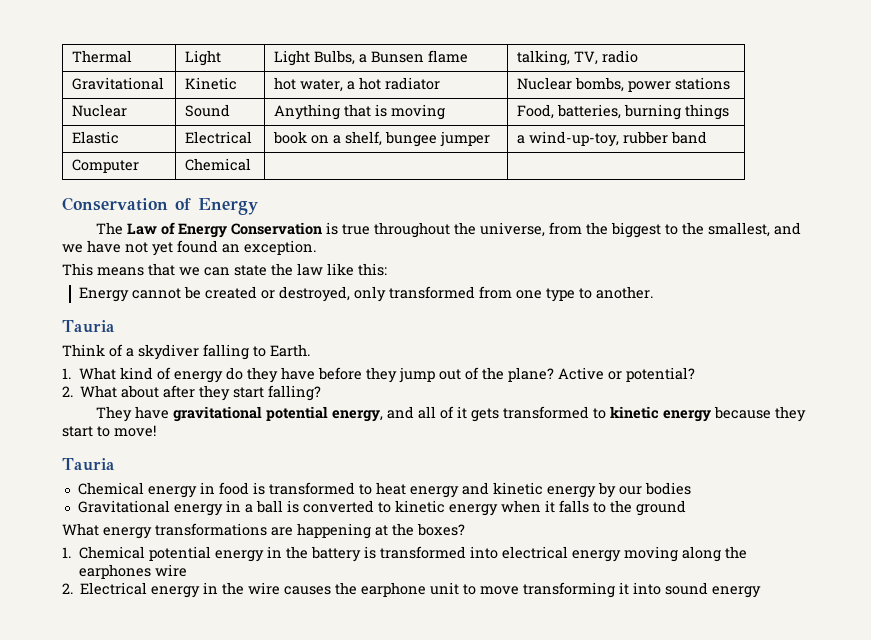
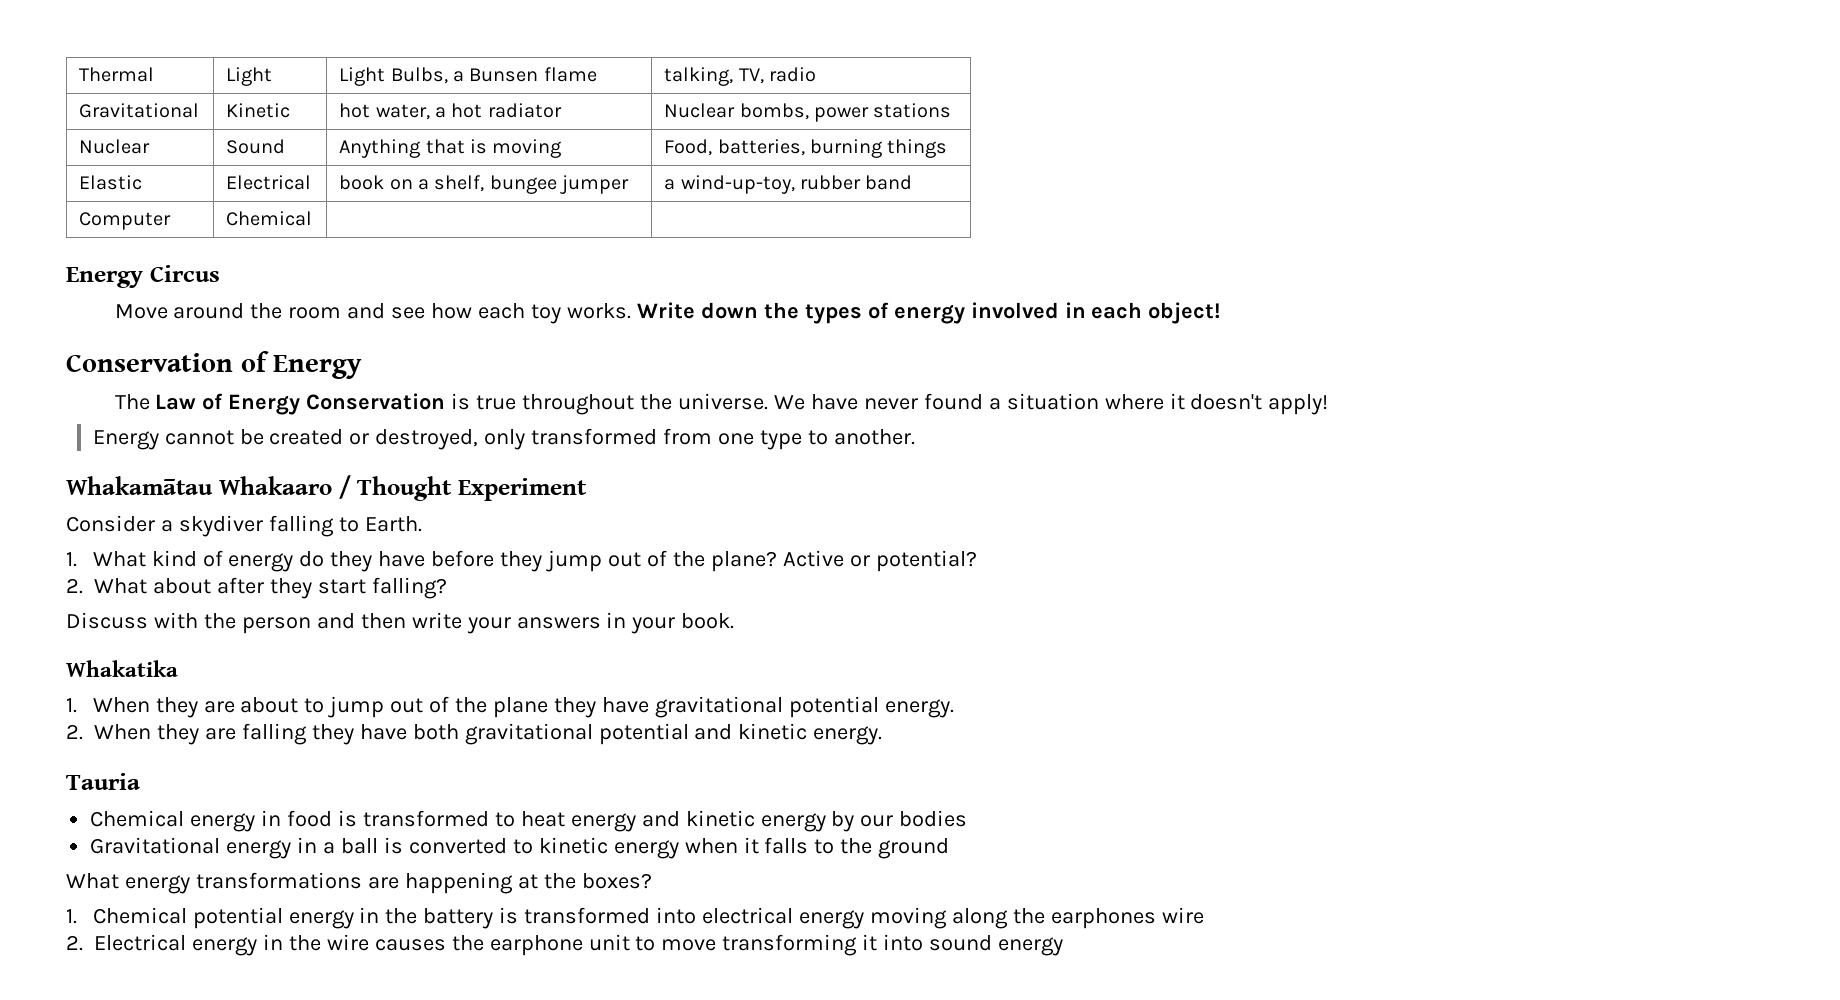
+ Energy Circus
+ Move around the room and see how each toy works. Write down the types of energy involved in each object!
- The Law of Energy Conservation is true throughout the universe, from the biggest to the smallest, and we have not yet found an exception.
- This means that we can state the law like this:
+ The Law of Energy Conservation is true throughout the universe. We have never found a situation where it doesn't apply!
  Energy cannot be created or destroyed, only transformed from one type to another.
- Tauria
- Think of a skydiver falling to Earth.
+ Whakamātau Whakaaro / Thought Experiment
+ Consider a skydiver falling to Earth.
- They have gravitational potential energy, and all of it gets transformed to kinetic energy because they start to move!
+ Discuss with the person and then write your answers in your book.
+ Whakatika
+ 1. When they are about to jump out of the plane they have gravitational potential energy.
+ 2. When they are falling they have both gravitational potential and kinetic energy.

